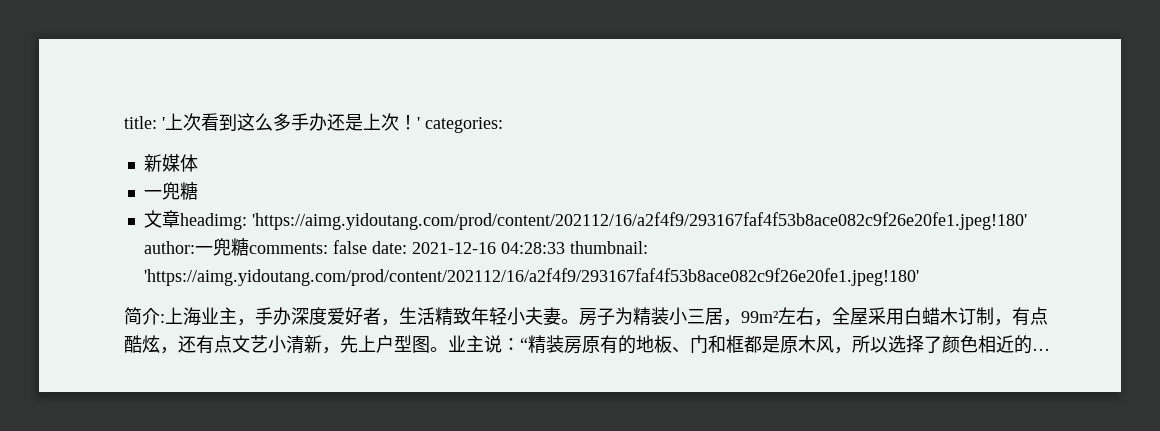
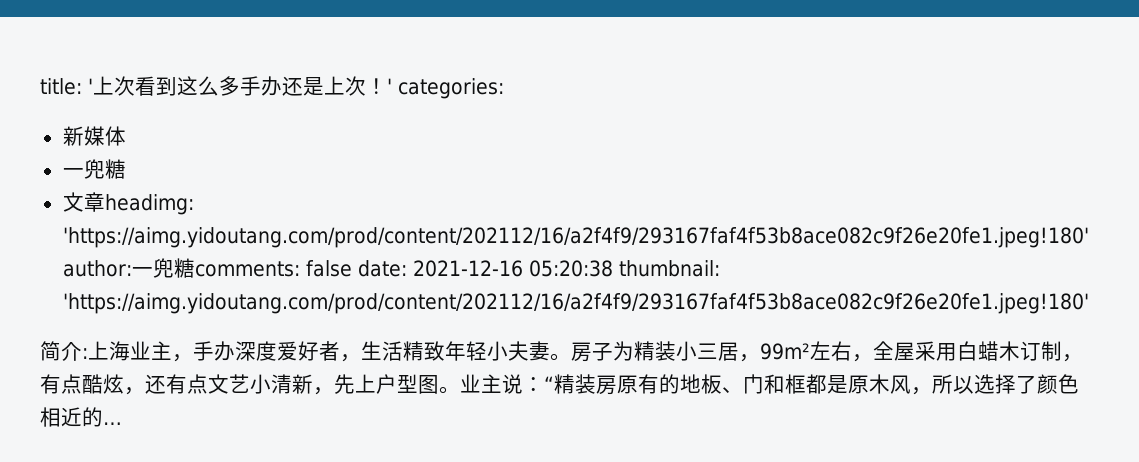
- 文章headimg: 'https://aimg.yidoutang.com/prod/content/202112/16/a2f4f9/293167faf4f53b8ace082c9f26e20fe1.jpeg!180' author:一兜糖comments: false date: 2021-12-16 04:28:33 thumbnail: 'https://aimg.yidoutang.com/prod/content/202112/16/a2f4f9/293167faf4f53b8ace082c9f26e20fe1.jpeg!180'
+ 文章headimg: 'https://aimg.yidoutang.com/prod/content/202112/16/a2f4f9/293167faf4f53b8ace082c9f26e20fe1.jpeg!180' author:一兜糖comments: false date: 2021-12-16 05:20:38 thumbnail: 'https://aimg.yidoutang.com/prod/content/202112/16/a2f4f9/293167faf4f53b8ace082c9f26e20fe1.jpeg!180'

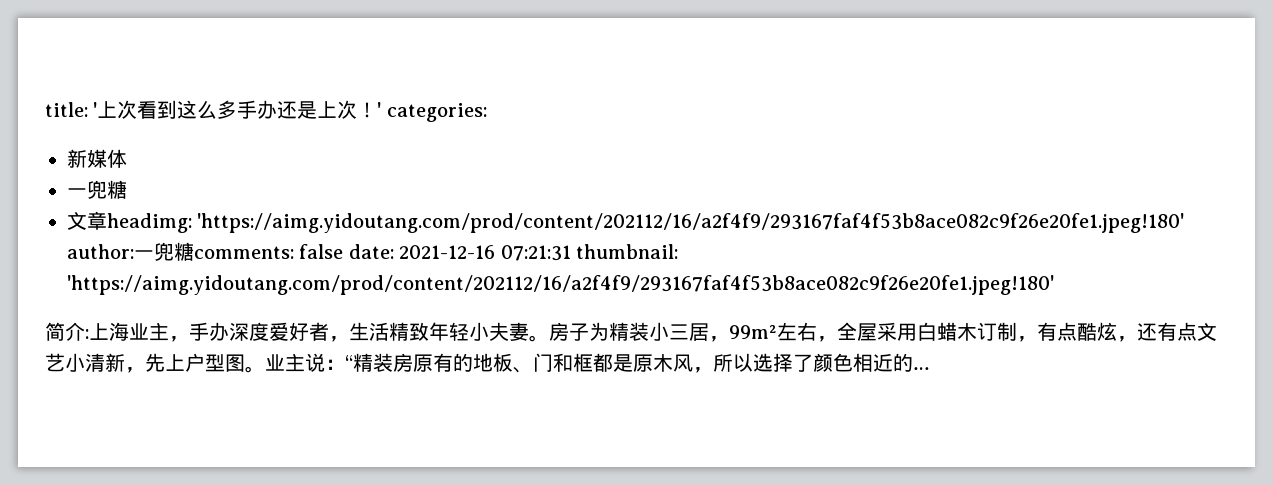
- 文章headimg: 'https://aimg.yidoutang.com/prod/content/202112/16/a2f4f9/293167faf4f53b8ace082c9f26e20fe1.jpeg!180' author:一兜糖comments: false date: 2021-12-16 05:20:38 thumbnail: 'https://aimg.yidoutang.com/prod/content/202112/16/a2f4f9/293167faf4f53b8ace082c9f26e20fe1.jpeg!180'
+ 文章headimg: 'https://aimg.yidoutang.com/prod/content/202112/16/a2f4f9/293167faf4f53b8ace082c9f26e20fe1.jpeg!180' author:一兜糖comments: false date: 2021-12-16 07:21:31 thumbnail: 'https://aimg.yidoutang.com/prod/content/202112/16/a2f4f9/293167faf4f53b8ace082c9f26e20fe1.jpeg!180'

